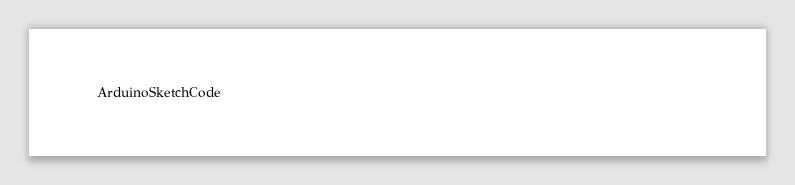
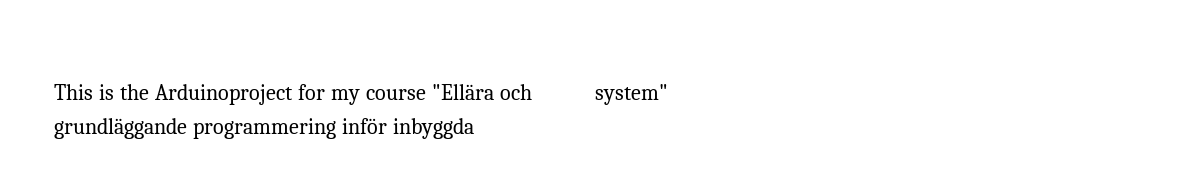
- ArduinoSketchCode
+ This is the Arduinoproject for my course "Ellära och grundläggande programmering inför inbyggda system"

